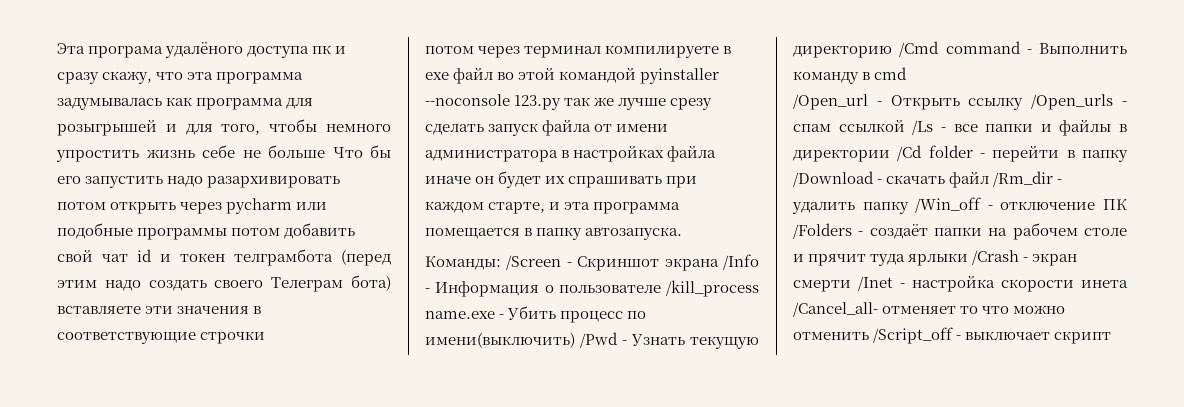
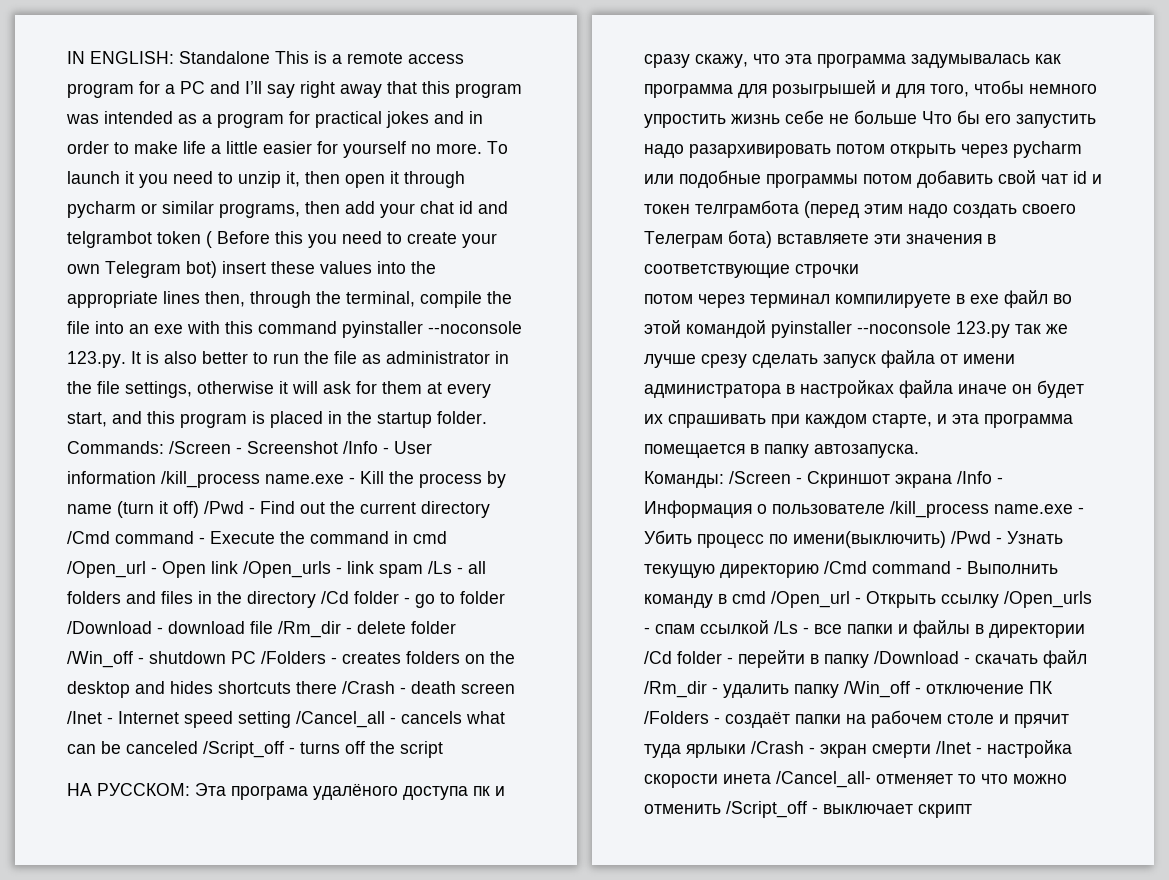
- Эта програма удалёного доступа пк и сразу скажу, что эта программа задумывалась как программа для розыгрышей и для того, чтобы немного упростить жизнь себе не больше Что бы его запустить надо разархивировать потом открыть через pycharm или подобные программы потом добавить свой чат id и токен телграмбота (перед этим надо создать своего Телеграм бота) вставляете эти значения в соответствующие строчки
+ IN ENGLISH: Standalone This is a remote access program for a PC and I’ll say right away that this program was intended as a program for practical jokes and in order to make life a little easier for yourself no more. To launch it you need to unzip it, then open it through pycharm or similar programs, then add your chat id and telgrambot token ( Before this you need to create your own Telegram bot) insert these values into the appropriate lines then, through the terminal, compile the file into an exe with this command pyinstaller --noconsole 123.py. It is also better to run the file as administrator in the file settings, otherwise it will ask for them at every start, and this program is placed in the startup folder. Commands: /Screen - Screenshot /Info - User information /kill_process name.exe - Kill the process by name (turn it off) /Pwd - Find out the current directory /Cmd command - Execute the command in cmd /Open_url - Open link /Open_urls - link spam /Ls - all folders and files in the directory /Cd folder - go to folder /Download - download file /Rm_dir - delete folder /Win_off - shutdown PC /Folders - creates folders on the desktop and hides shortcuts there /Crash - death screen /Inet - Internet speed setting /Cancel_all - cancels what can be canceled /Script_off - turns off the script
+ НА РУССКОМ: Эта програма удалёного доступа пк и сразу скажу, что эта программа задумывалась как программа для розыгрышей и для того, чтобы немного упростить жизнь себе не больше Что бы его запустить надо разархивировать потом открыть через pycharm или подобные программы потом добавить свой чат id и токен телграмбота (перед этим надо создать своего Телеграм бота) вставляете эти значения в соответствующие строчки
- /Screen - Скриншот экрана /Info - Информация о пользователе /kill_process name.exe - Убить процесс по имени(выключить) /Pwd - Узнать текущую директорию /Cmd command - Выполнить команду в cmd
- /Open_url - Открыть ссылку /Open_urls - спам ссылкой /Ls - все папки и файлы в директории /Cd folder - перейти в папку /Download - скачать файл /Rm_dir - удалить папку /Win_off - отключение ПК /Folders - создаёт папки на рабочем столе и прячит туда ярлыки /Crash - экран смерти /Inet - настройка скорости инета /Cancel_all- отменяет то что можно отменить /Script_off - выключает скрипт
+ /Screen - Скриншот экрана /Info - Информация о пользователе /kill_process name.exe - Убить процесс по имени(выключить) /Pwd - Узнать текущую директорию /Cmd command - Выполнить команду в cmd /Open_url - Открыть ссылку /Open_urls - спам ссылкой /Ls - все папки и файлы в директории /Cd folder - перейти в папку /Download - скачать файл /Rm_dir - удалить папку /Win_off - отключение ПК /Folders - создаёт папки на рабочем столе и прячит туда ярлыки /Crash - экран смерти /Inet - настройка скорости инета /Cancel_all- отменяет то что можно отменить /Script_off - выключает скрипт

